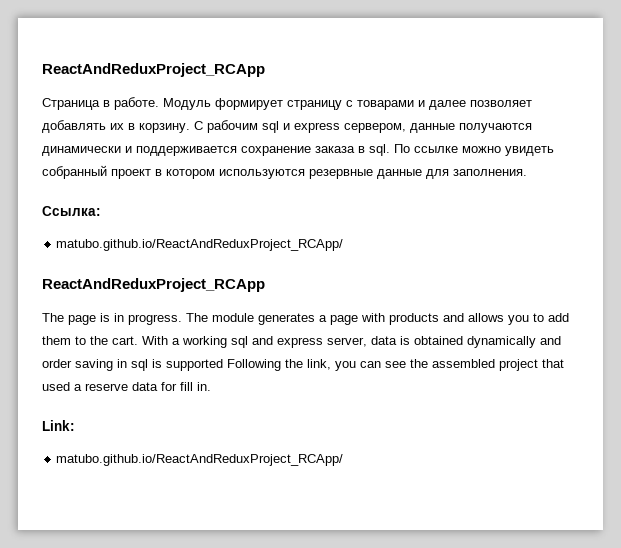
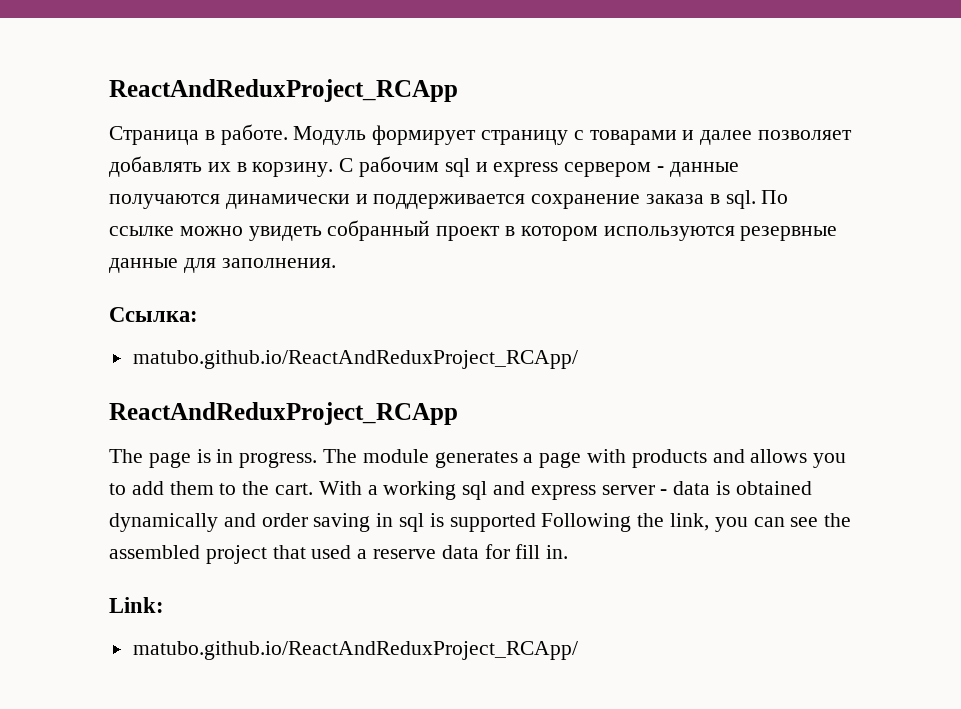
- C рабочим sql и express сервером, данные получаются динамически и поддерживается сохранение заказа в sql.
+ C рабочим sql и express сервером - данные получаются динамически и поддерживается сохранение заказа в sql.
- With a working sql and express server, data is obtained dynamically and order saving in sql is supported Following the link, you can see the assembled project that used a reserve data for fill in.
+ With a working sql and express server - data is obtained dynamically and order saving in sql is supported Following the link, you can see the assembled project that used a reserve data for fill in.

